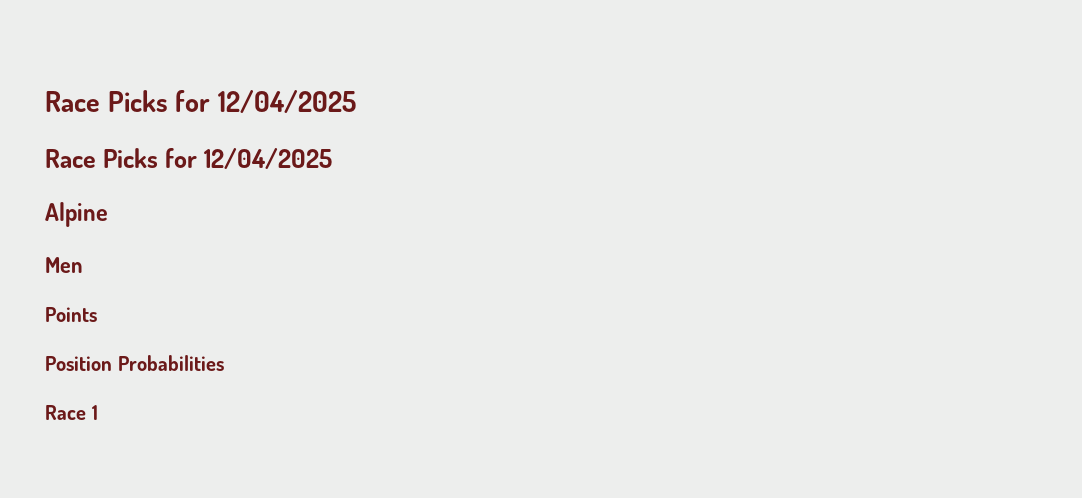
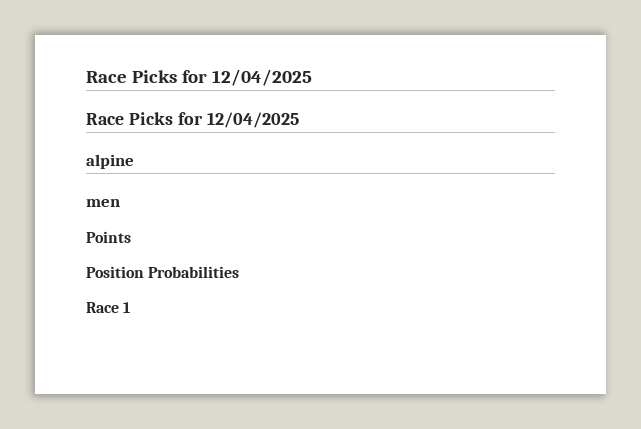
- Alpine
- Men
+ alpine
+ men

